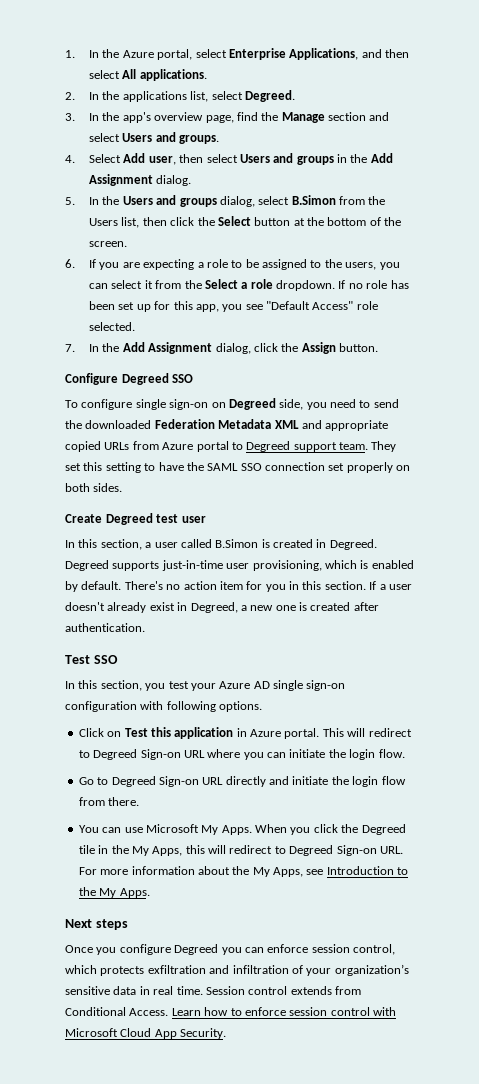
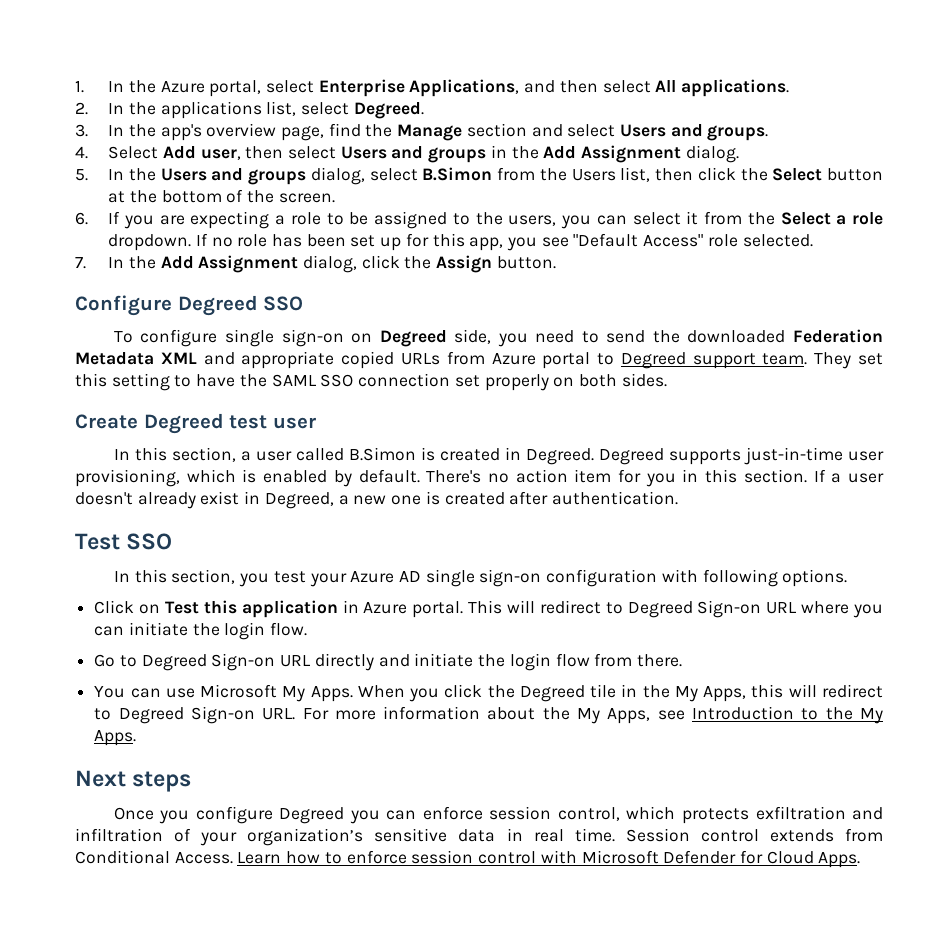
- Learn how to enforce session control with Microsoft Cloud App Security.
+ Learn how to enforce session control with Microsoft Defender for Cloud Apps.

